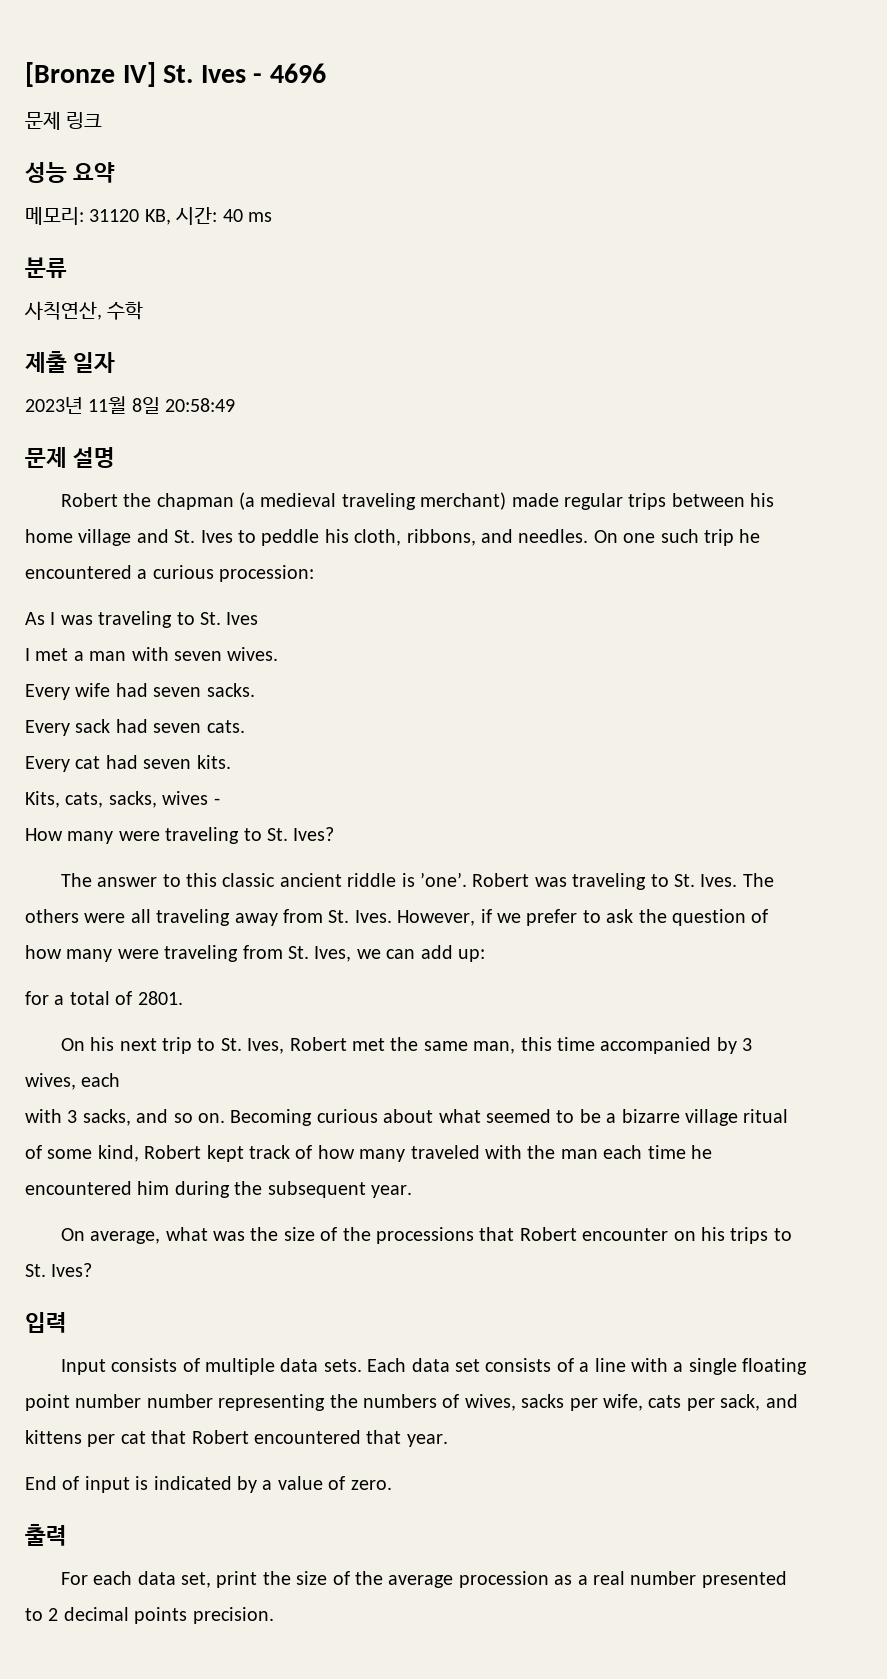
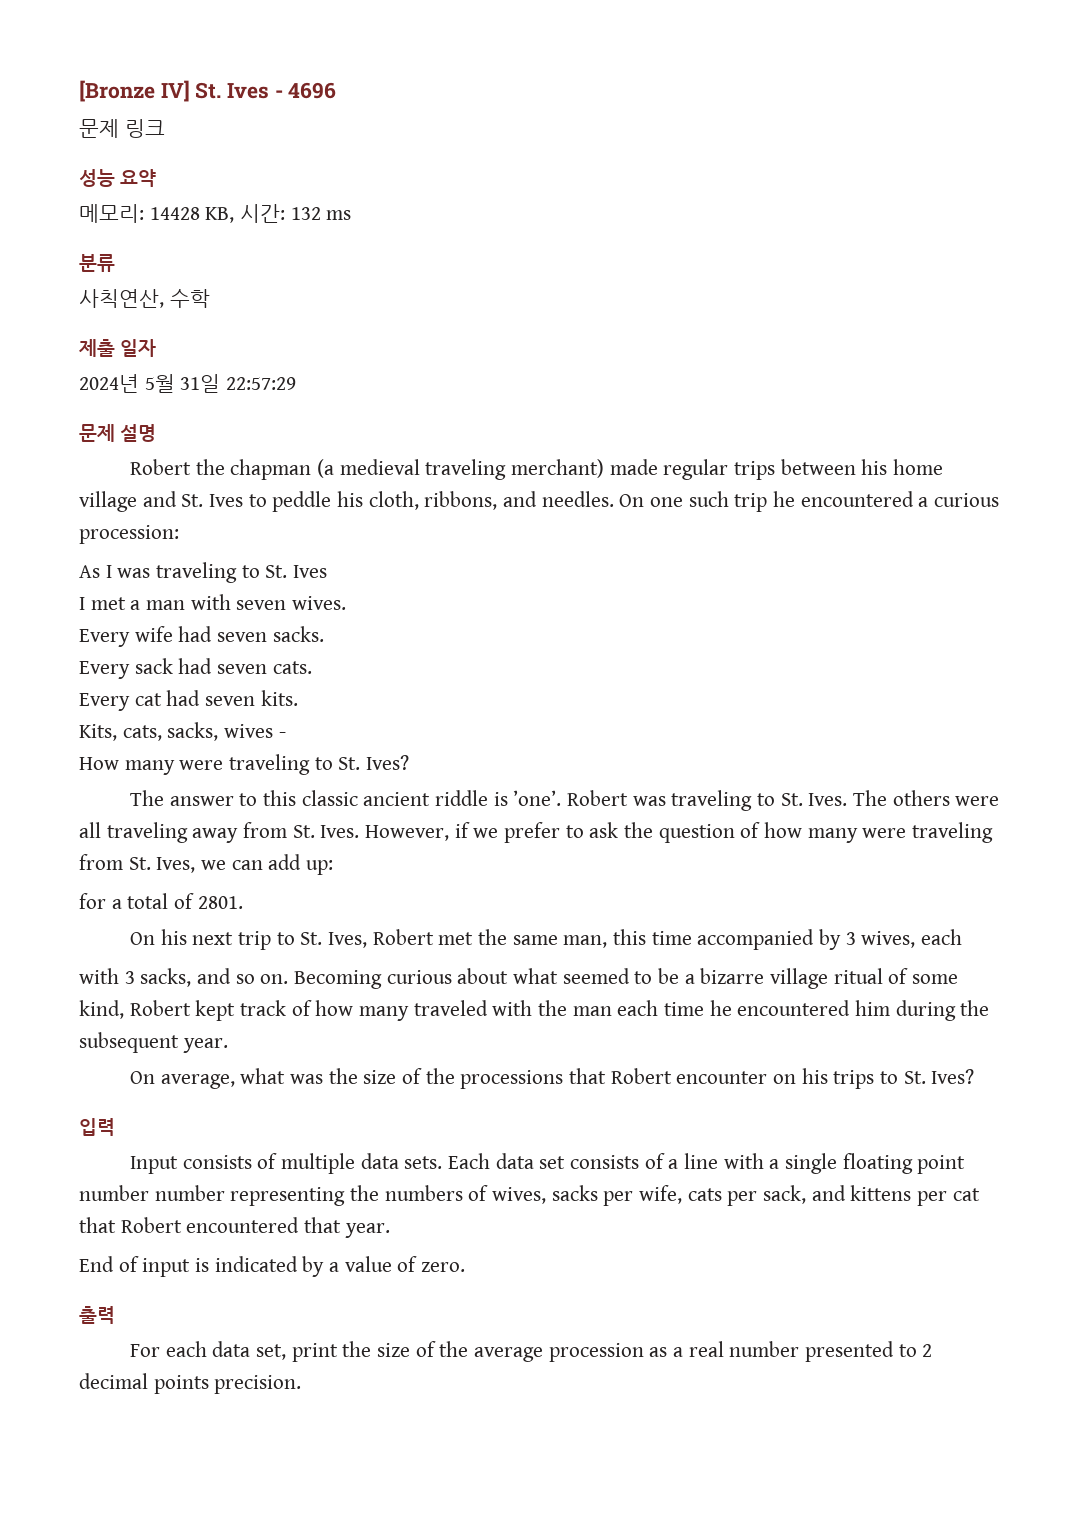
- 메모리: 31120 KB, 시간: 40 ms
+ 메모리: 14428 KB, 시간: 132 ms
- 2023년 11월 8일 20:58:49
+ 2024년 5월 31일 22:57:29

